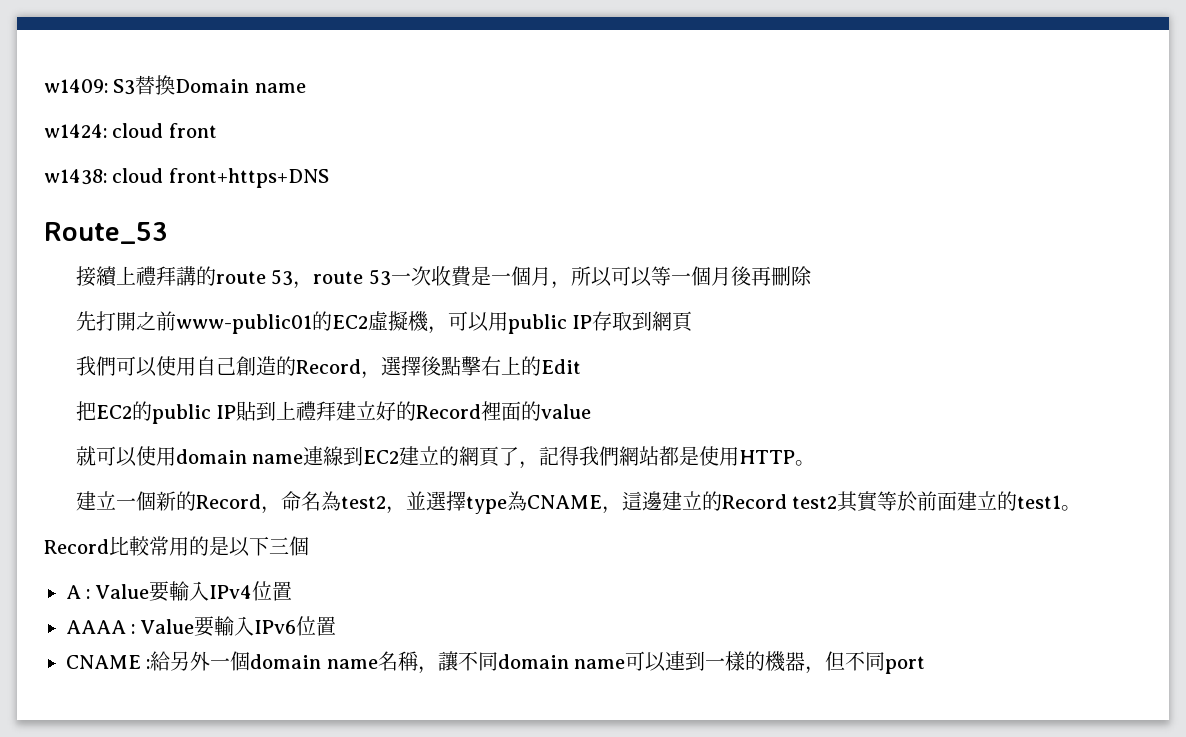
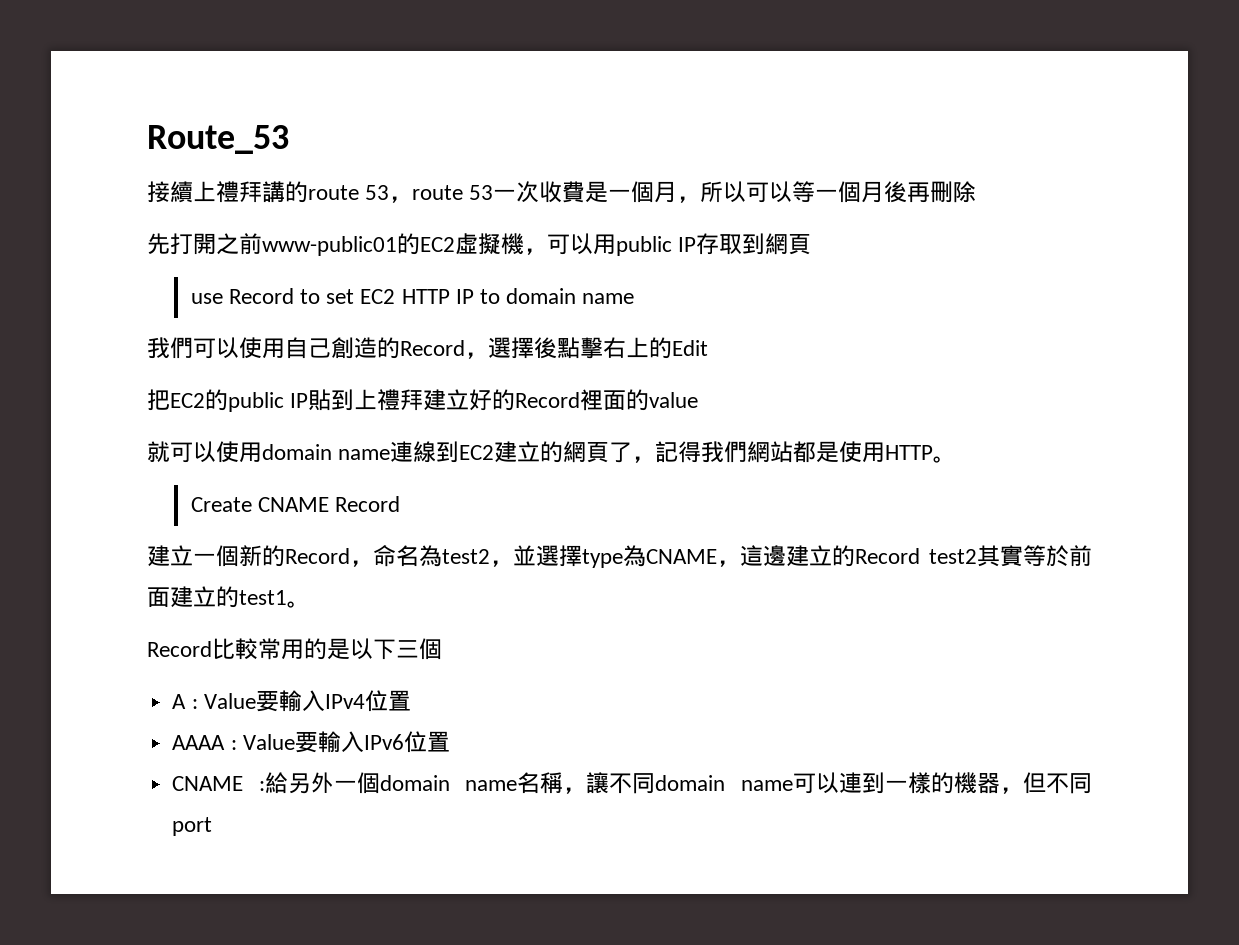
- w1409: S3替換Domain name
- w1424: cloud front
- w1438: cloud front+https+DNS
+ use Record to set EC2 HTTP IP to domain name
+ Create CNAME Record

